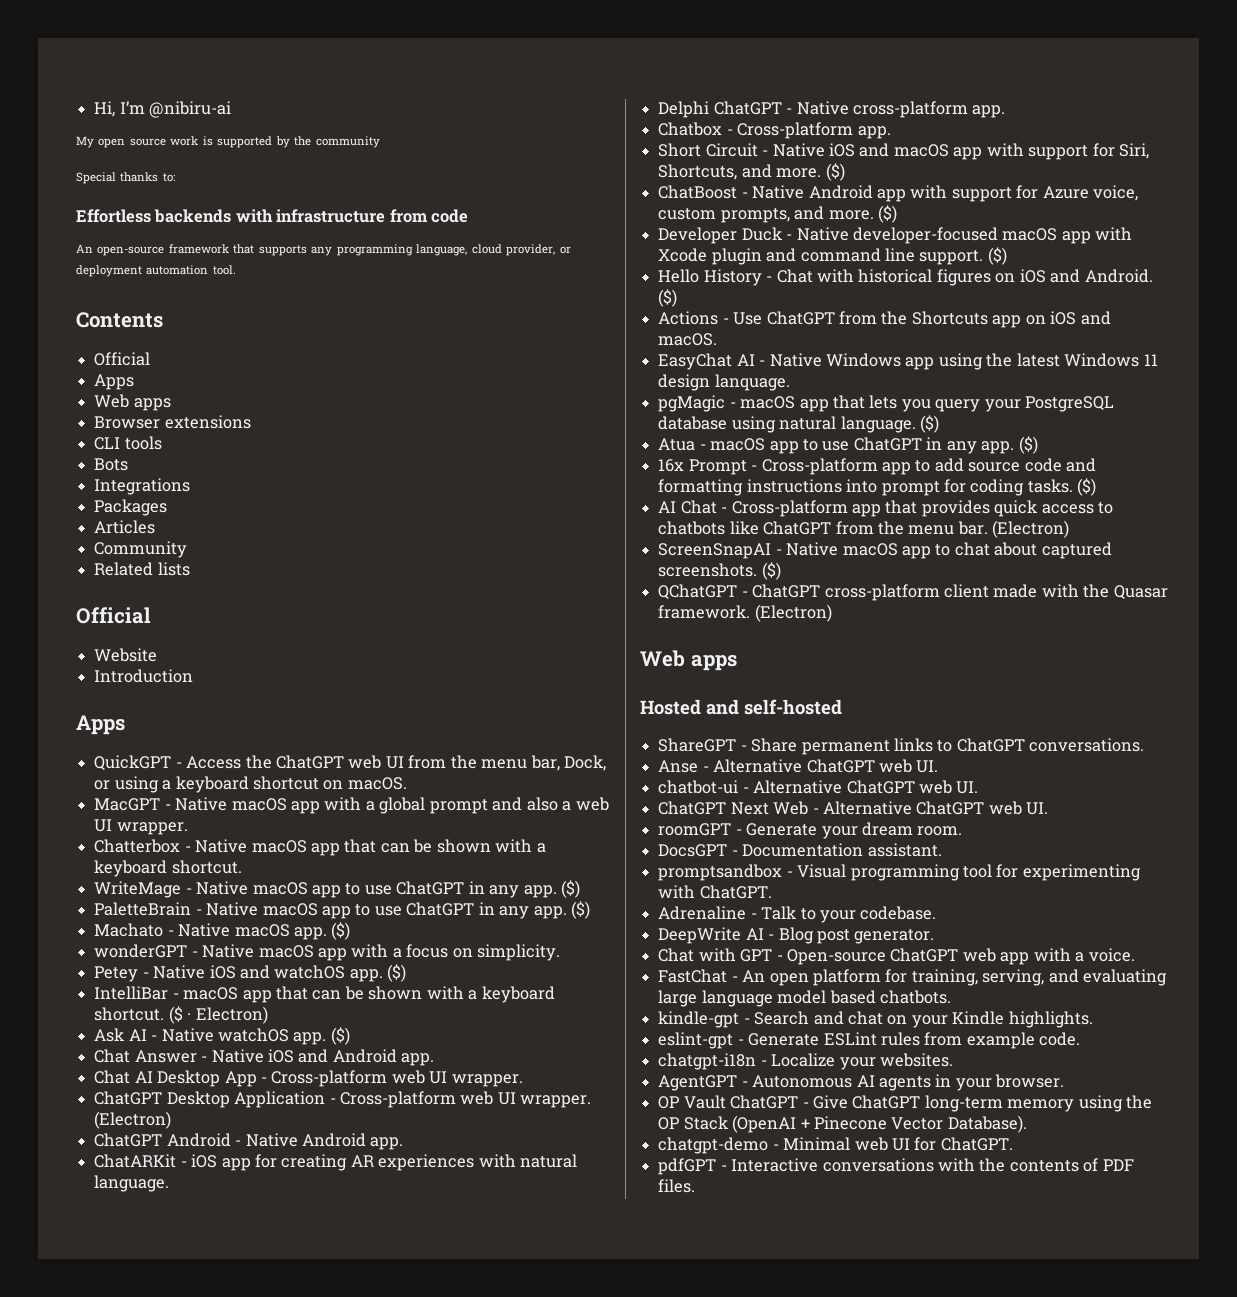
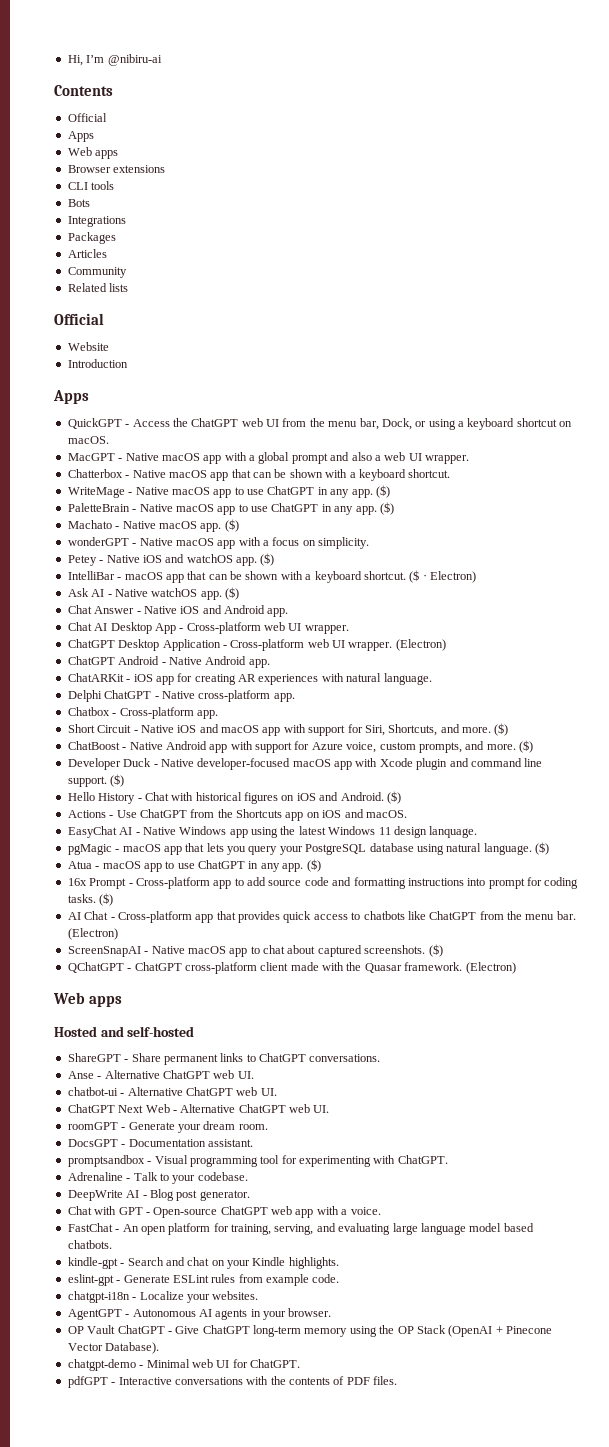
- My open source work is supported by the community
- Special thanks to:
- Effortless backends with infrastructure from code
- An open-source framework that supports any programming language, cloud provider, or deployment automation tool.

